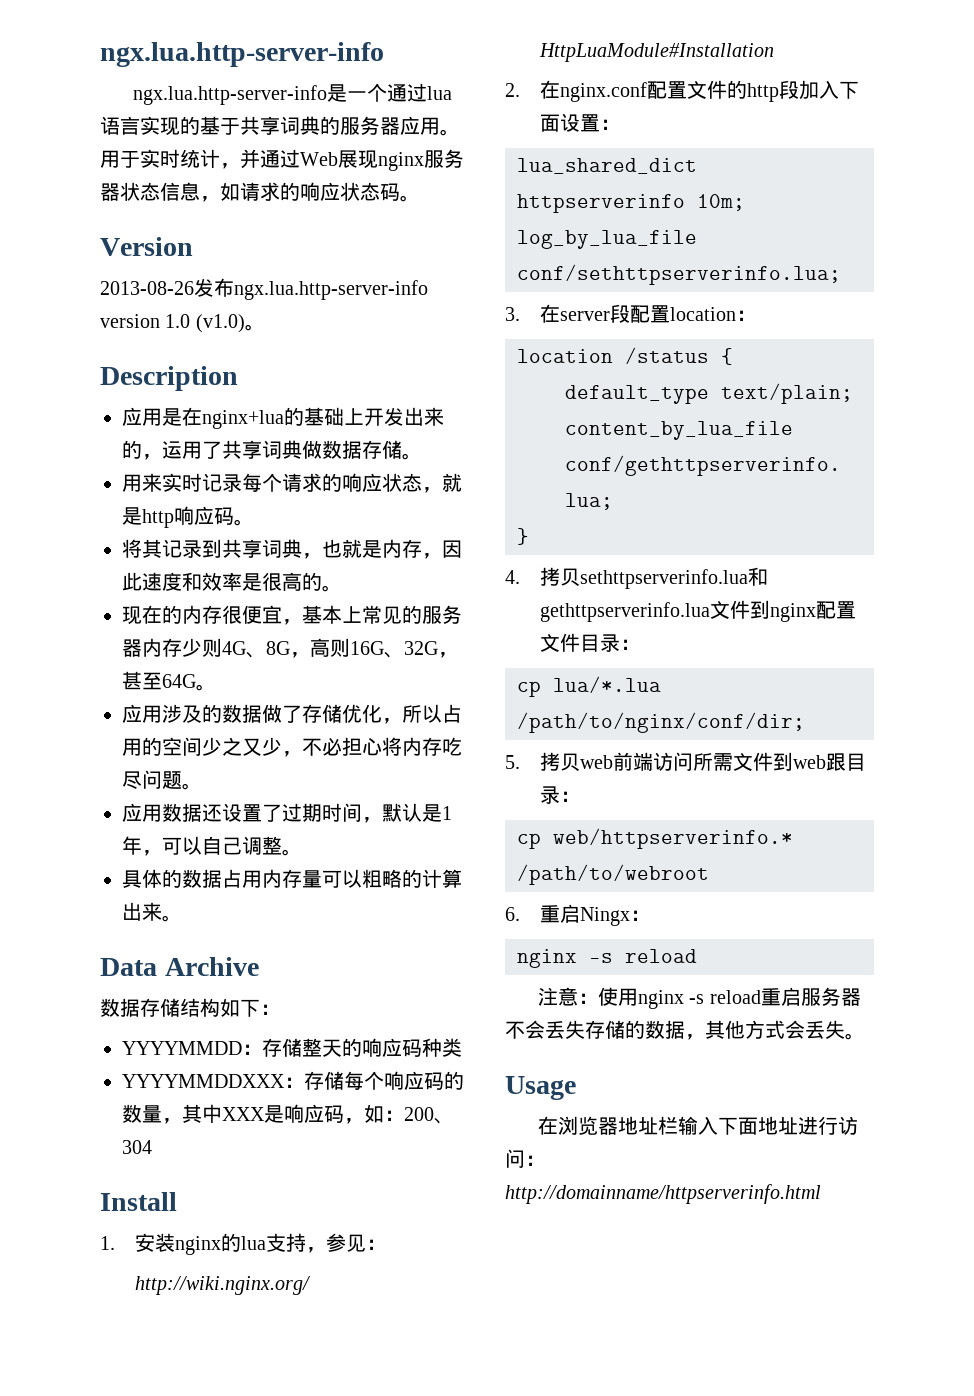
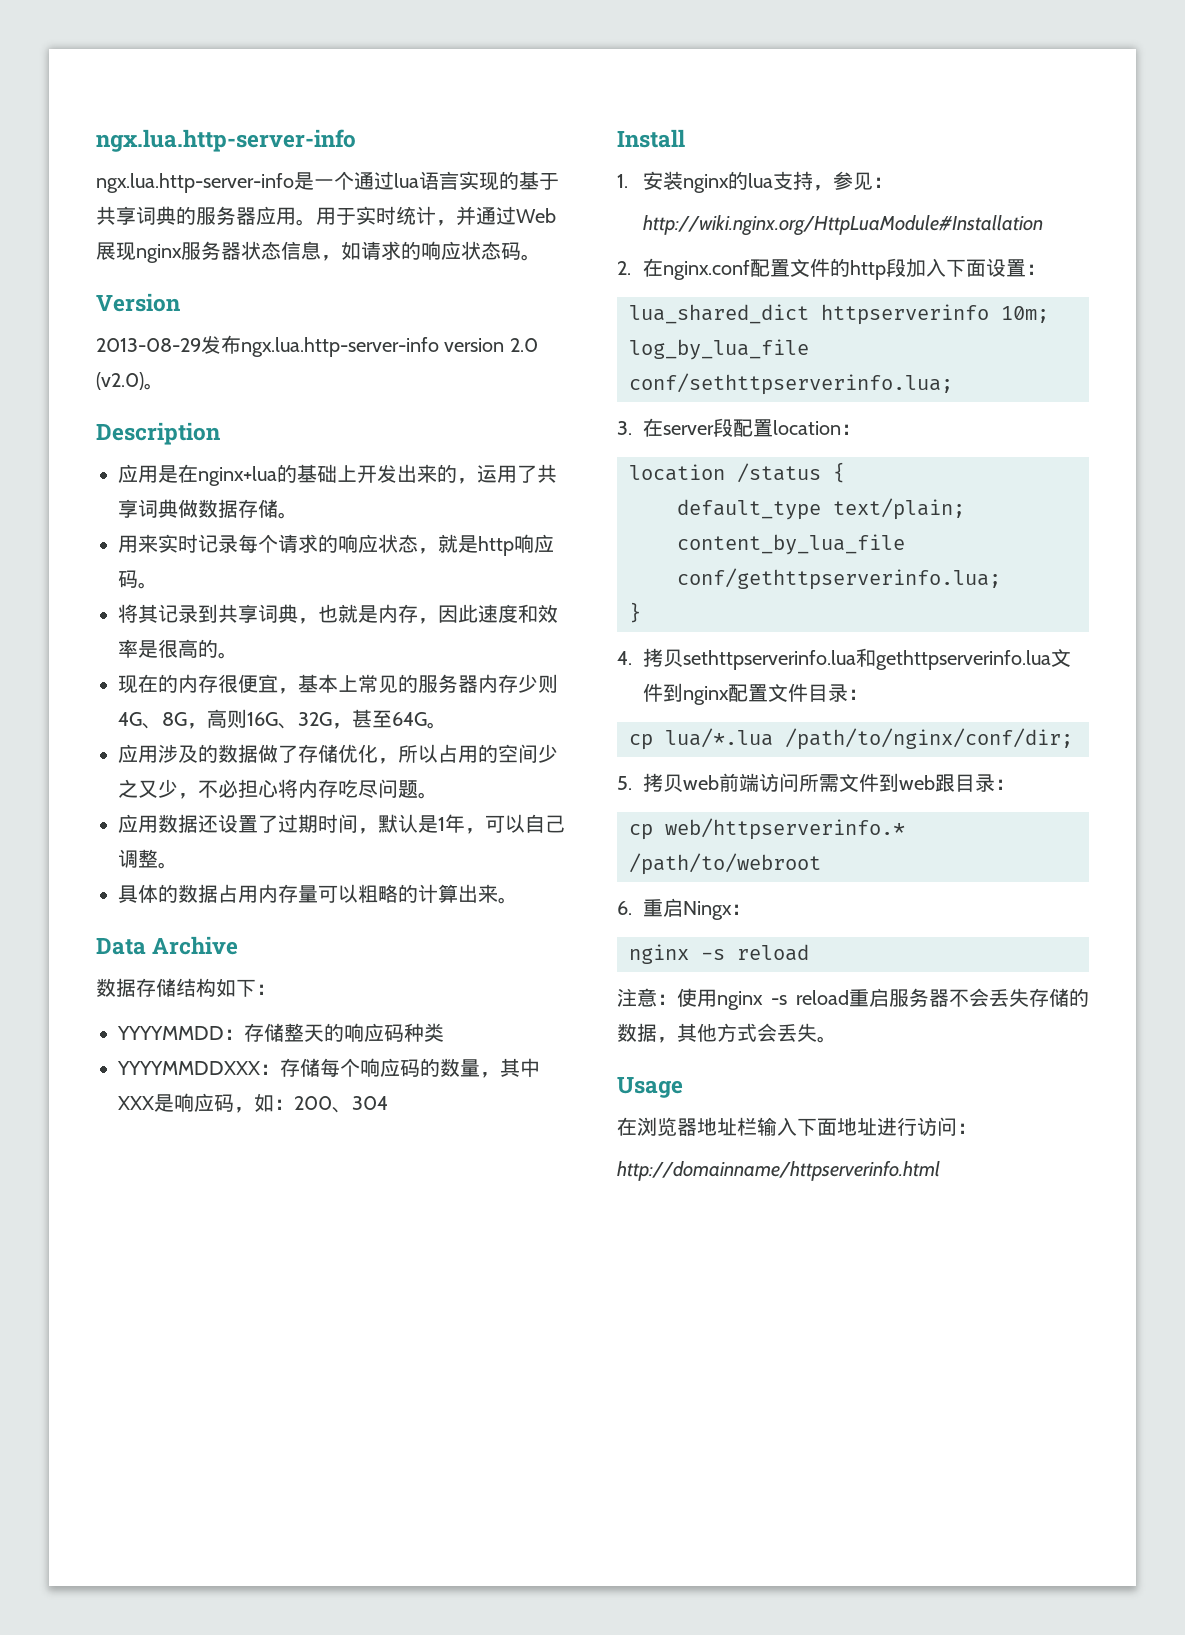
- 2013-08-26发布ngx.lua.http-server-info version 1.0 (v1.0)。
+ 2013-08-29发布ngx.lua.http-server-info version 2.0 (v2.0)。

